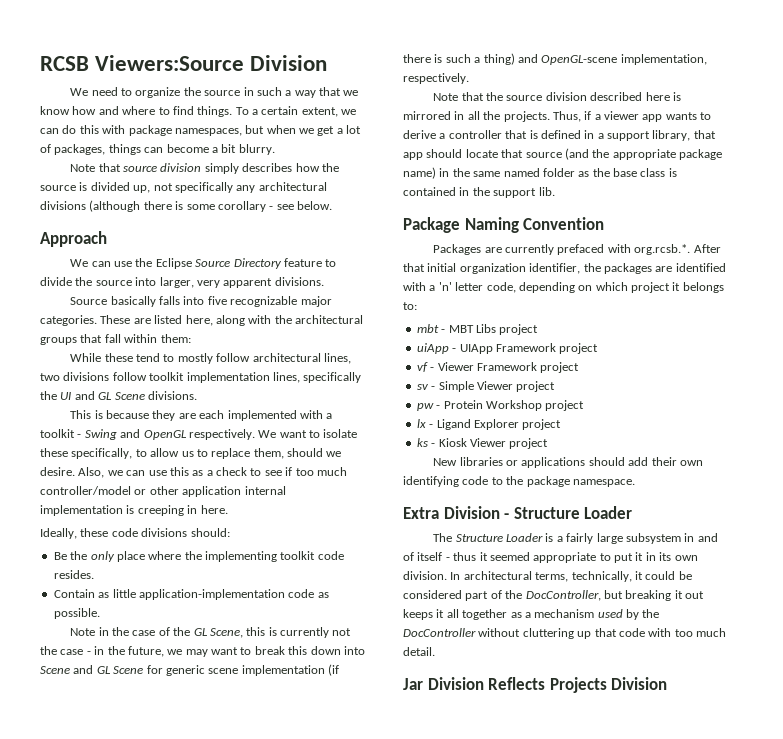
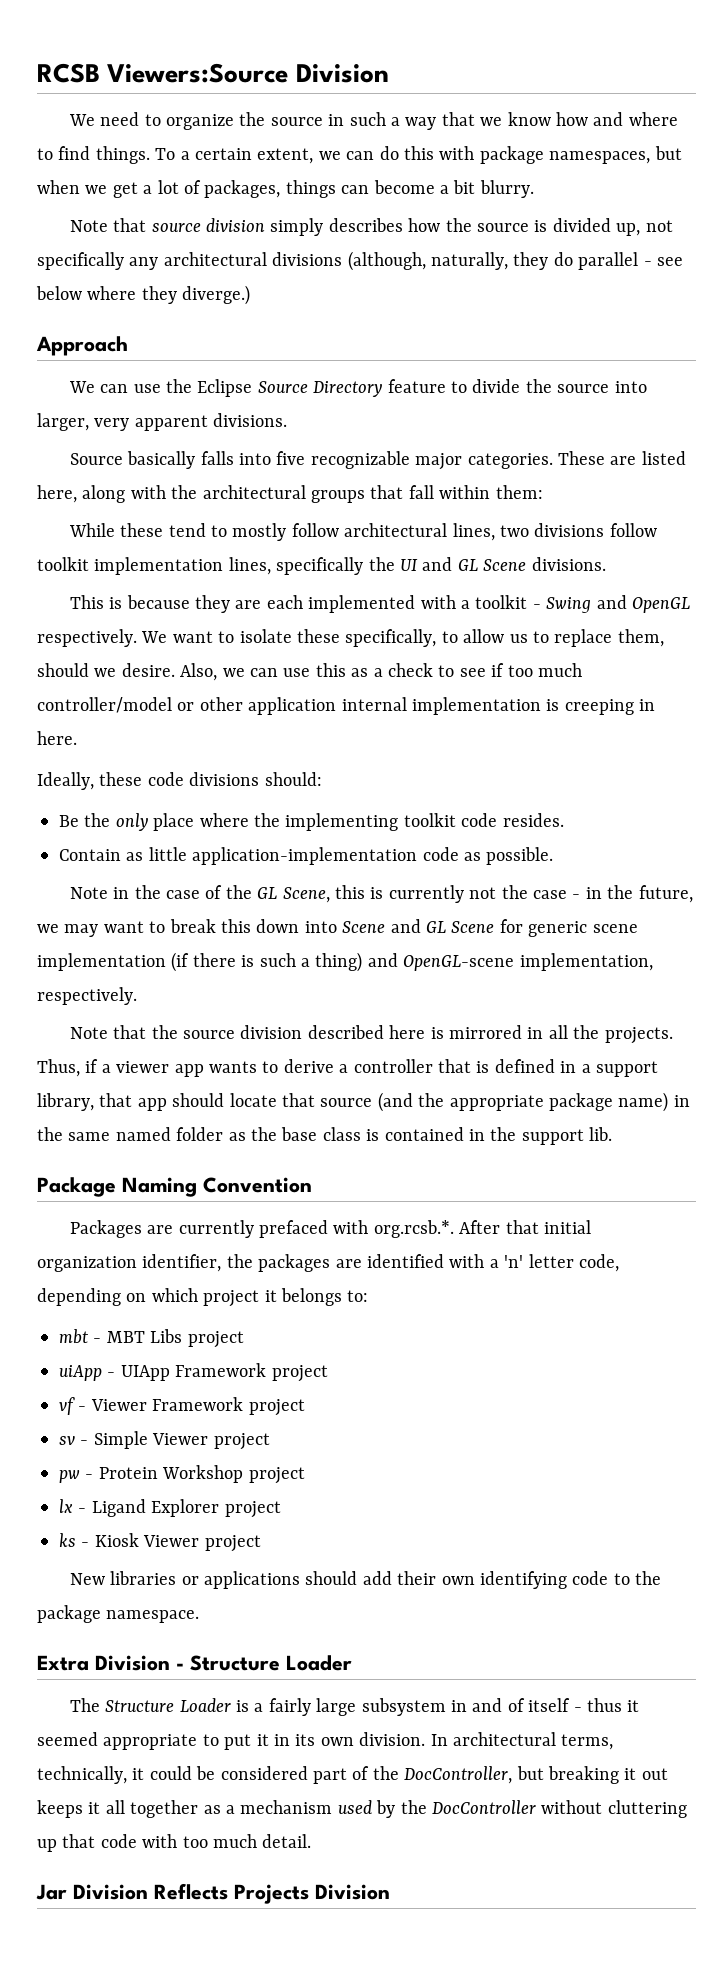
- Note that source division simply describes how the source is divided up, not specifically any architectural divisions (although there is some corollary - see below.
+ Note that source division simply describes how the source is divided up, not specifically any architectural divisions (although, naturally, they do parallel - see below where they diverge.)

